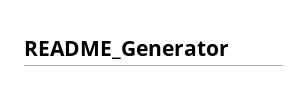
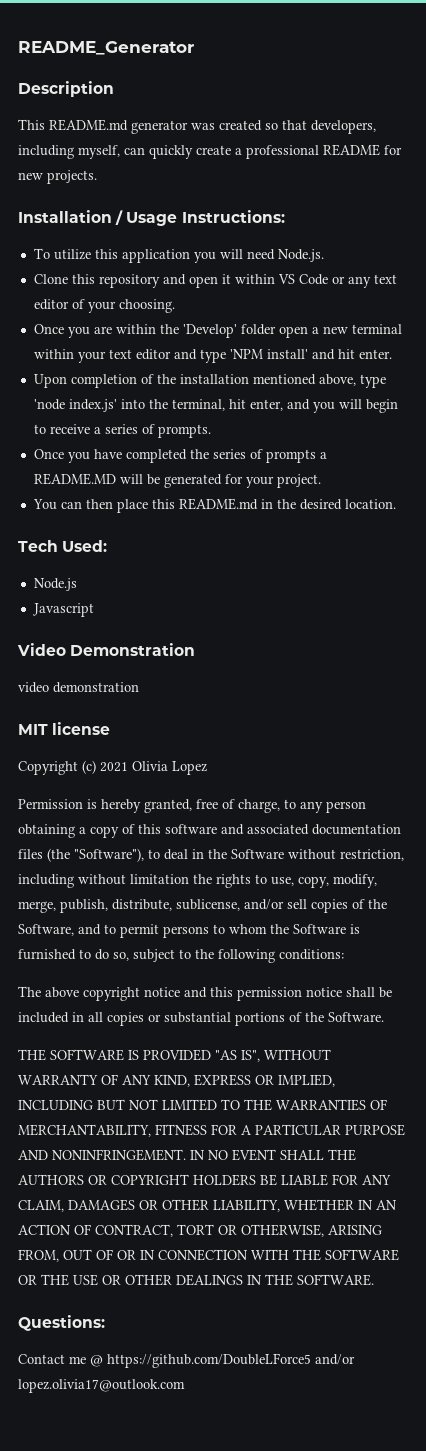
+ Description
+ This README.md generator was created so that developers, including myself, can quickly create a professional README for new projects.
+ Installation / Usage Instructions:
+ To utilize this application you will need Node.js.
+ Clone this repository and open it within VS Code or any text editor of your choosing.
+ Once you are within the 'Develop' folder open a new terminal within your text editor and type 'NPM install' and hit enter.
+ Upon completion of the installation mentioned above, type 'node index.js' into the terminal, hit enter, and you will begin to receive a series of prompts.
+ Once you have completed the series of prompts a README.MD will be generated for your project.
+ You can then place this README.md in the desired location.
+ Tech Used:
+ Node.js
+ Javascript
+ Video Demonstration
+ video demonstration
+ MIT license
+ Copyright (c) 2021 Olivia Lopez
+ Permission is hereby granted, free of charge, to any person obtaining a copy of this software and associated documentation files (the "Software"), to deal in the Software without restriction, including without limitation the rights to use, copy, modify, merge, publish, distribute, sublicense, and/or sell copies of the Software, and to permit persons to whom the Software is furnished to do so, subject to the following conditions:
+ The above copyright notice and this permission notice shall be included in all copies or substantial portions of the Software.
+ THE SOFTWARE IS PROVIDED "AS IS", WITHOUT WARRANTY OF ANY KIND, EXPRESS OR IMPLIED, INCLUDING BUT NOT LIMITED TO THE WARRANTIES OF MERCHANTABILITY, FITNESS FOR A PARTICULAR PURPOSE AND NONINFRINGEMENT. IN NO EVENT SHALL THE AUTHORS OR COPYRIGHT HOLDERS BE LIABLE FOR ANY CLAIM, DAMAGES OR OTHER LIABILITY, WHETHER IN AN ACTION OF CONTRACT, TORT OR OTHERWISE, ARISING FROM, OUT OF OR IN CONNECTION WITH THE SOFTWARE OR THE USE OR OTHER DEALINGS IN THE SOFTWARE.
+ Questions:
+ Contact me @ https://github.com/DoubleLForce5 and/or lopez.olivia17@outlook.com

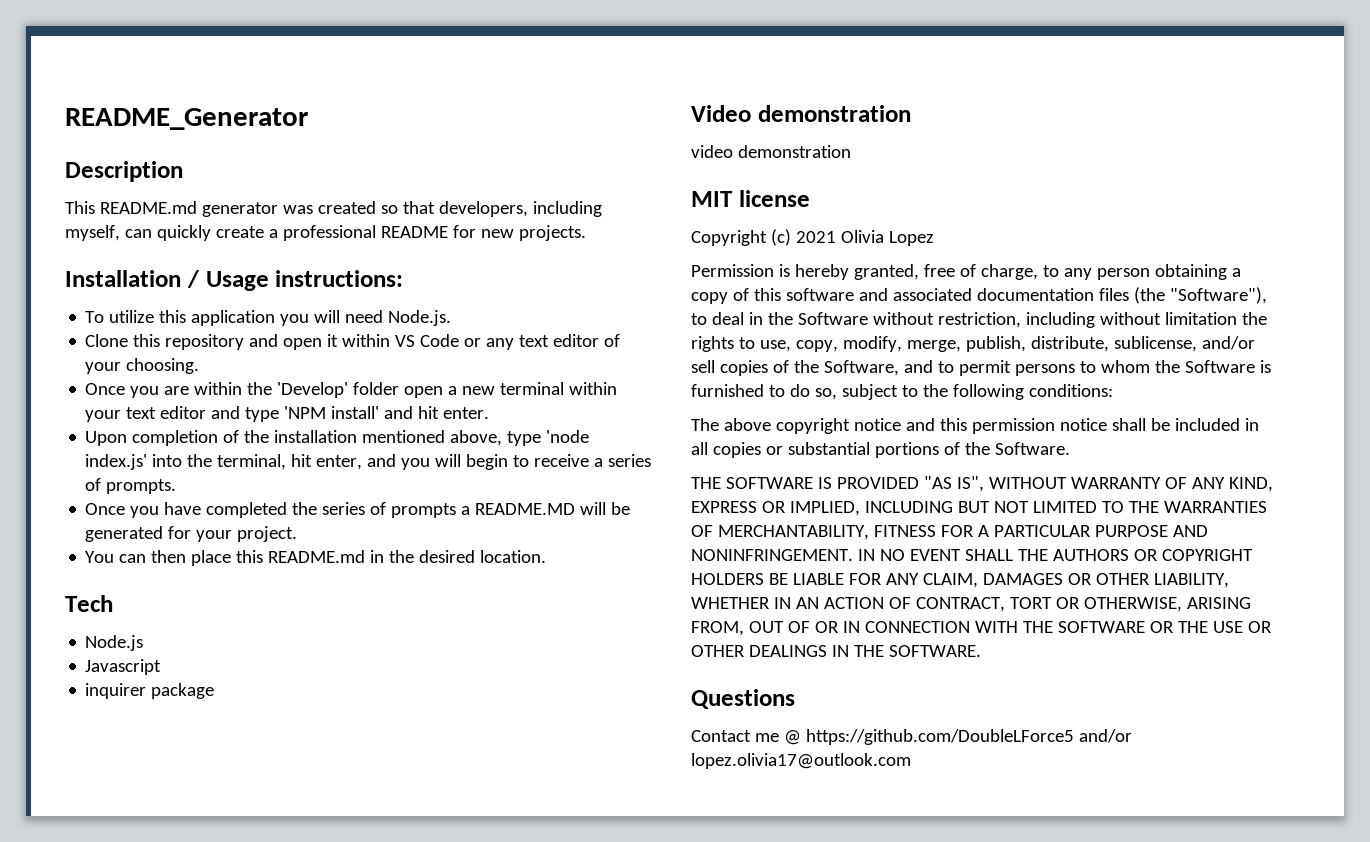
- Installation / Usage Instructions:
+ Installation / Usage instructions:
- Tech Used:
+ Tech
+ inquirer package
- Video Demonstration
+ Video demonstration
- Questions:
+ Questions

